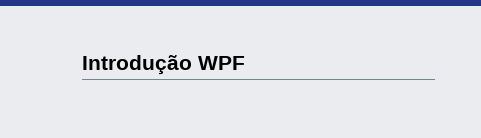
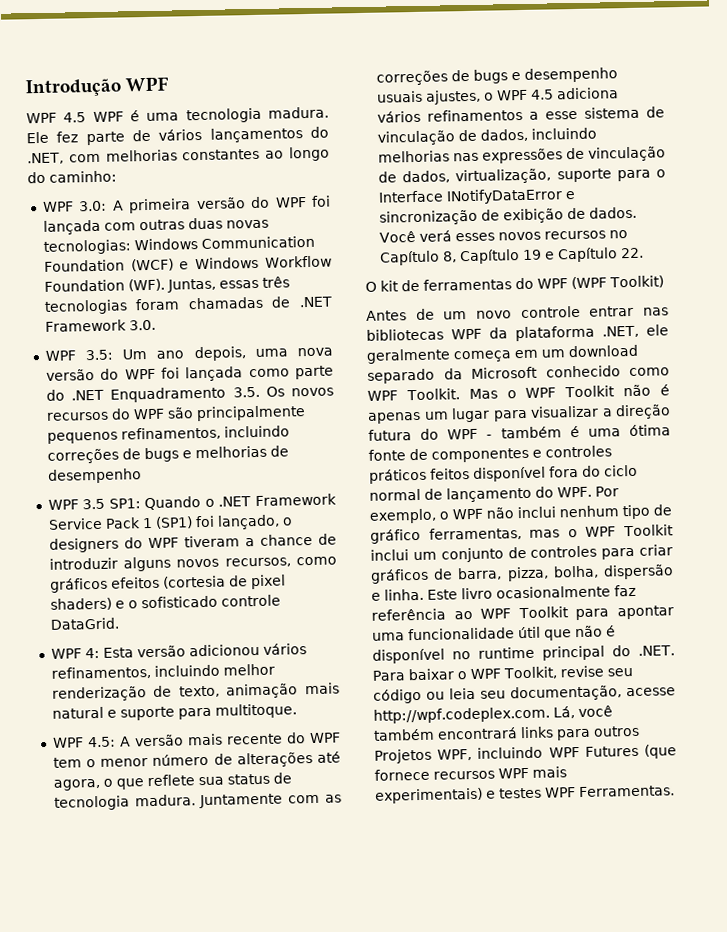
+ WPF 4.5 WPF é uma tecnologia madura. Ele fez parte de vários lançamentos do .NET, com melhorias constantes ao longo do caminho:
+ WPF 3.0: A primeira versão do WPF foi lançada com outras duas novas tecnologias: Windows Communication Foundation (WCF) e Windows Workflow Foundation (WF). Juntas, essas três tecnologias foram chamadas de .NET Framework 3.0.
+ WPF 3.5: Um ano depois, uma nova versão do WPF foi lançada como parte do .NET Enquadramento 3.5. Os novos recursos do WPF são principalmente pequenos refinamentos, incluindo correções de bugs e melhorias de desempenho
+ WPF 3.5 SP1: Quando o .NET Framework Service Pack 1 (SP1) foi lançado, o designers do WPF tiveram a chance de introduzir alguns novos recursos, como gráficos efeitos (cortesia de pixel shaders) e o sofisticado controle DataGrid.
+ WPF 4: Esta versão adicionou vários refinamentos, incluindo melhor renderização de texto, animação mais natural e suporte para multitoque.
+ WPF 4.5: A versão mais recente do WPF tem o menor número de alterações até agora, o que reflete sua status de tecnologia madura. Juntamente com as correções de bugs e desempenho usuais ajustes, o WPF 4.5 adiciona vários refinamentos a esse sistema de vinculação de dados, incluindo melhorias nas expressões de vinculação de dados, virtualização, suporte para o Interface INotifyDataError e sincronização de exibição de dados. Você verá esses novos recursos no Capítulo 8, Capítulo 19 e Capítulo 22.
+ O kit de ferramentas do WPF (WPF Toolkit)
+ Antes de um novo controle entrar nas bibliotecas WPF da plataforma .NET, ele geralmente começa em um download separado da Microsoft conhecido como WPF Toolkit. Mas o WPF Toolkit não é apenas um lugar para visualizar a direção futura do WPF - também é uma ótima fonte de componentes e controles práticos feitos disponível fora do ciclo normal de lançamento do WPF. Por exemplo, o WPF não inclui nenhum tipo de gráfico ferramentas, mas o WPF Toolkit inclui um conjunto de controles para criar gráficos de barra, pizza, bolha, dispersão e linha. Este livro ocasionalmente faz referência ao WPF Toolkit para apontar uma funcionalidade útil que não é disponível no runtime principal do .NET. Para baixar o WPF Toolkit, revise seu código ou leia seu documentação, acesse http://wpf.codeplex.com. Lá, você também encontrará links para outros Projetos WPF, incluindo WPF Futures (que fornece recursos WPF mais experimentais) e testes WPF Ferramentas.

